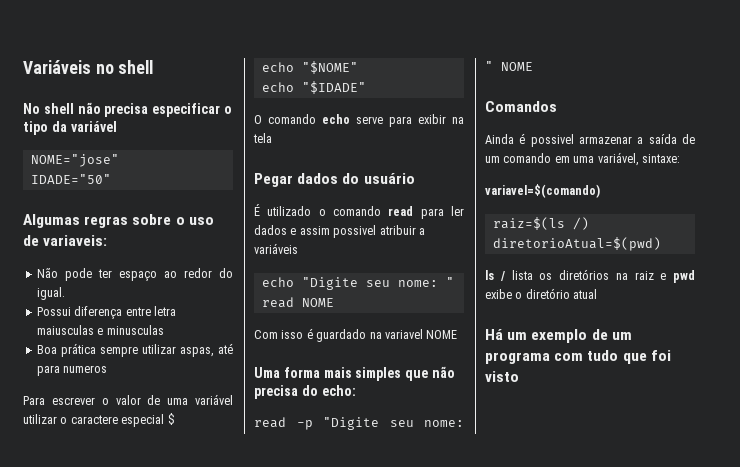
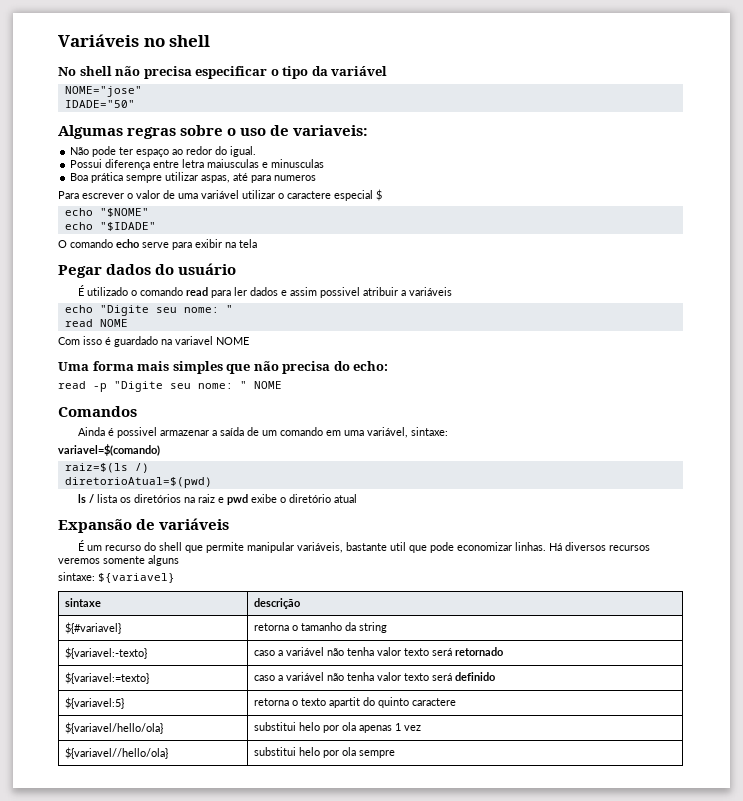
- Há um exemplo de um programa com tudo que foi visto
+ Expansão de variáveis
+ É um recurso do shell que permite manipular variáveis, bastante util que pode economizar linhas. Há diversos recursos veremos somente alguns
+ sintaxe: ${variavel}
+ sintaxe | descrição
+ ${#variavel} | retorna o tamanho da string
+ ${variavel:-texto} | caso a variável não tenha valor texto será retornado
+ ${variavel:=texto} | caso a variável não tenha valor texto será definido
+ ${variavel:5} | retorna o texto apartit do quinto caractere
+ ${variavel/hello/ola} | substitui helo por ola apenas 1 vez
+ ${variavel//hello/ola} | substitui helo por ola sempre

